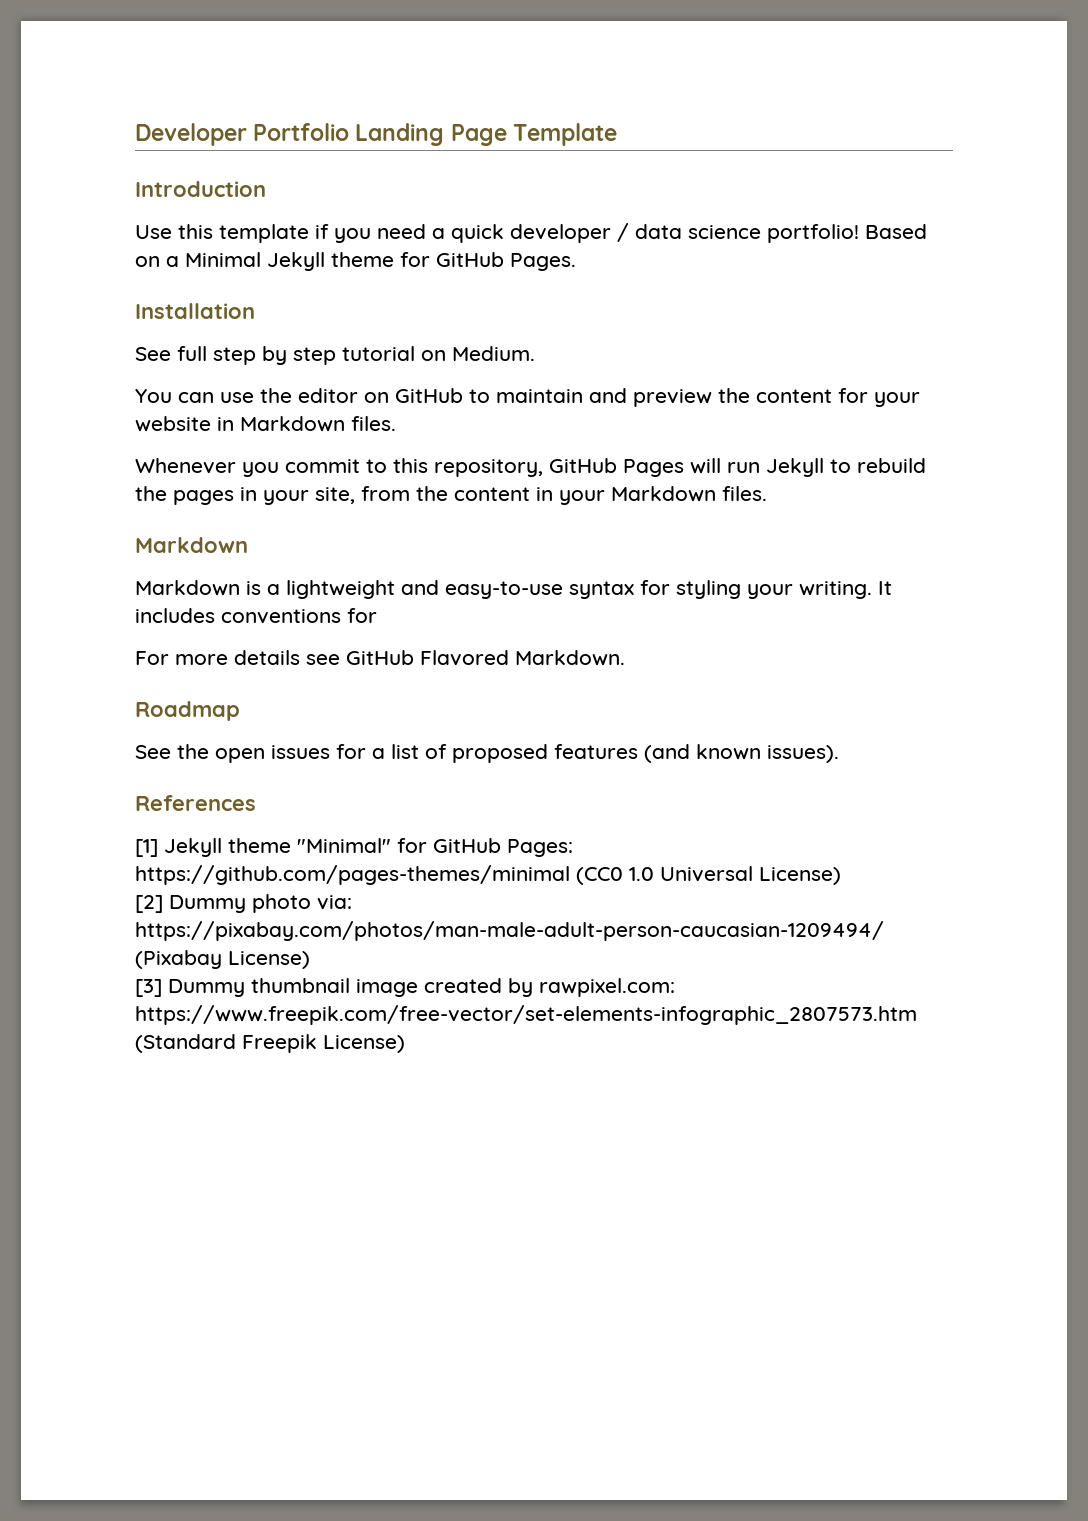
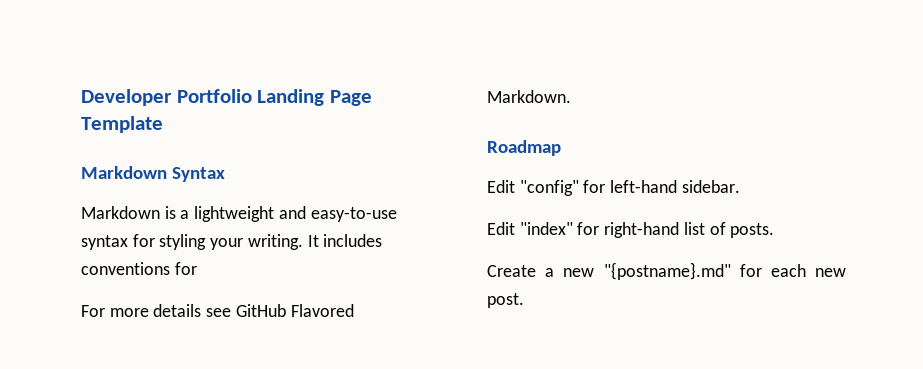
- Introduction
- Use this template if you need a quick developer / data science portfolio! Based on a Minimal Jekyll theme for GitHub Pages.
- Installation
- See full step by step tutorial on Medium.
- You can use the editor on GitHub to maintain and preview the content for your website in Markdown files.
- Whenever you commit to this repository, GitHub Pages will run Jekyll to rebuild the pages in your site, from the content in your Markdown files.
- Markdown
+ Markdown Syntax
- See the open issues for a list of proposed features (and known issues).
- References
- [1] Jekyll theme "Minimal" for GitHub Pages: https://github.com/pages-themes/minimal (CC0 1.0 Universal License)
- [2] Dummy photo via: https://pixabay.com/photos/man-male-adult-person-caucasian-1209494/ (Pixabay License)
- [3] Dummy thumbnail image created by rawpixel.com: https://www.freepik.com/free-vector/set-elements-infographic_2807573.htm (Standard Freepik License)
+ Edit "config" for left-hand sidebar.
+ Edit "index" for right-hand list of posts.
+ Create a new "{postname}.md" for each new post.

